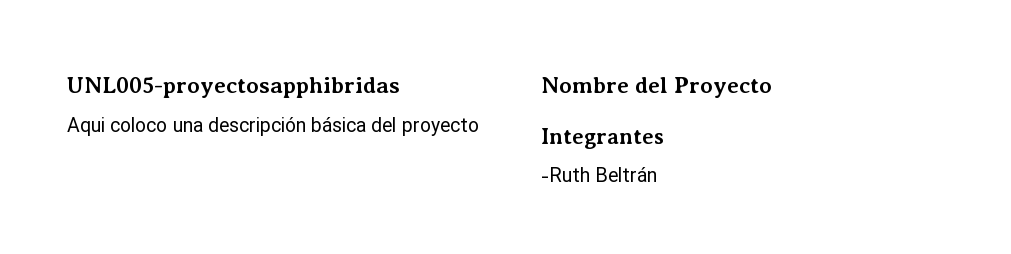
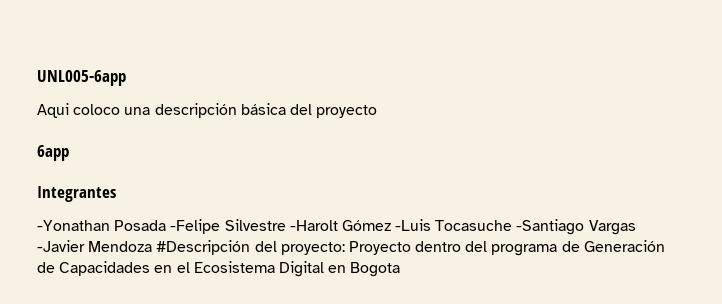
- UNL005-proyectosapphibridas
+ UNL005-6app
- Nombre del Proyecto
+ 6app
  Integrantes
- -Ruth Beltrán
+ -Yonathan Posada -Felipe Silvestre -Harolt Gómez -Luis Tocasuche -Santiago Vargas -Javier Mendoza #Descripción del proyecto: Proyecto dentro del programa de Generación de Capacidades en el Ecosistema Digital en Bogota

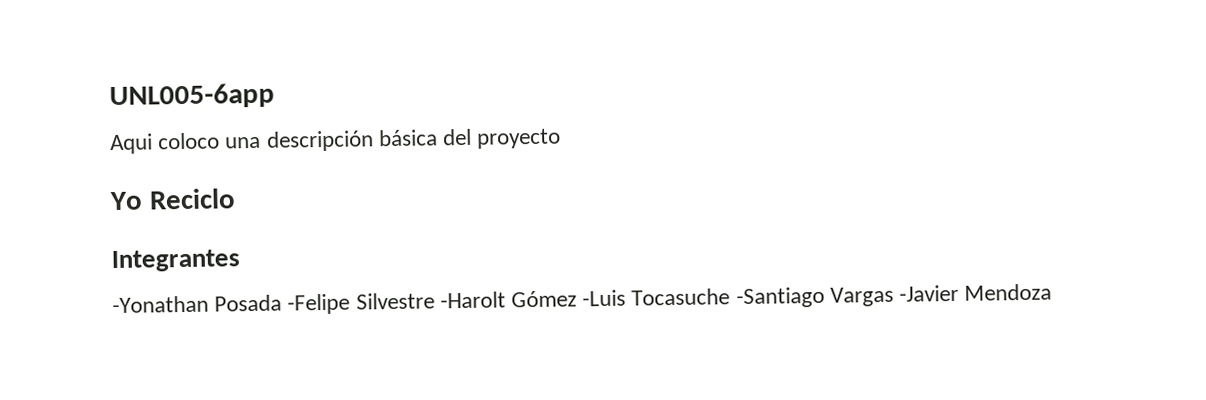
- 6app
+ Yo Reciclo
- -Yonathan Posada -Felipe Silvestre -Harolt Gómez -Luis Tocasuche -Santiago Vargas -Javier Mendoza #Descripción del proyecto: Proyecto dentro del programa de Generación de Capacidades en el Ecosistema Digital en Bogota
+ -Yonathan Posada -Felipe Silvestre -Harolt Gómez -Luis Tocasuche -Santiago Vargas -Javier Mendoza

